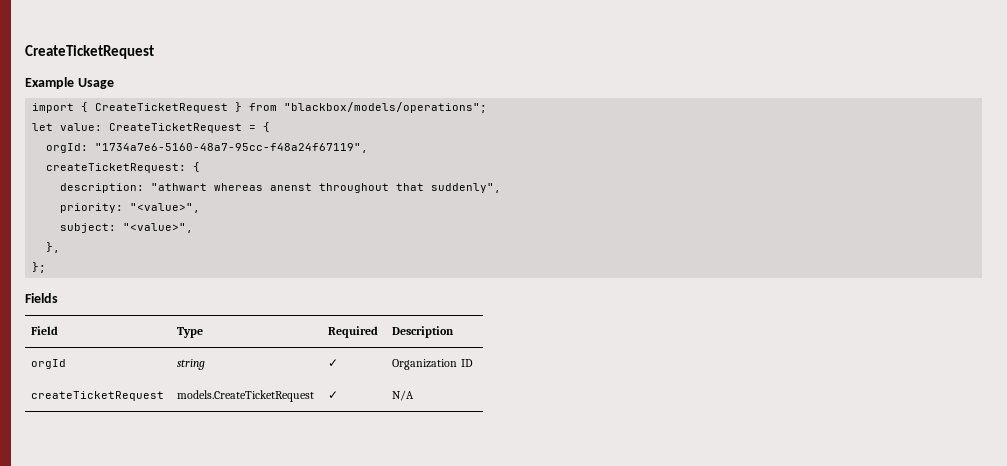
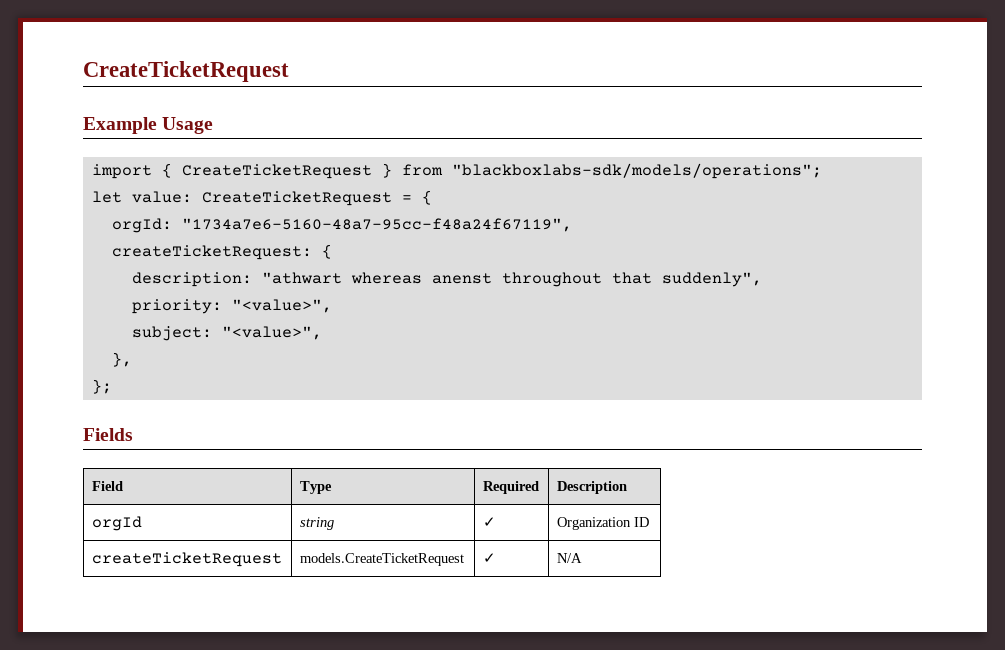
- import { CreateTicketRequest } from "blackbox/models/operations";
+ import { CreateTicketRequest } from "blackboxlabs-sdk/models/operations";

